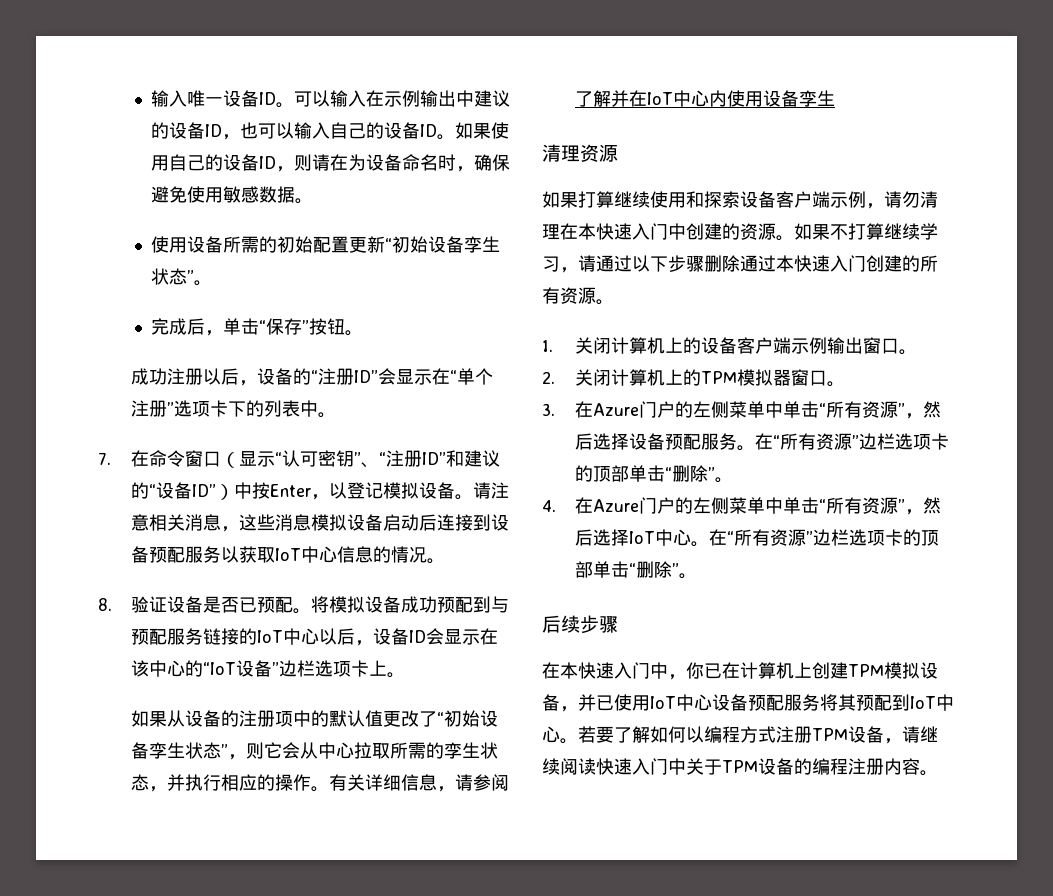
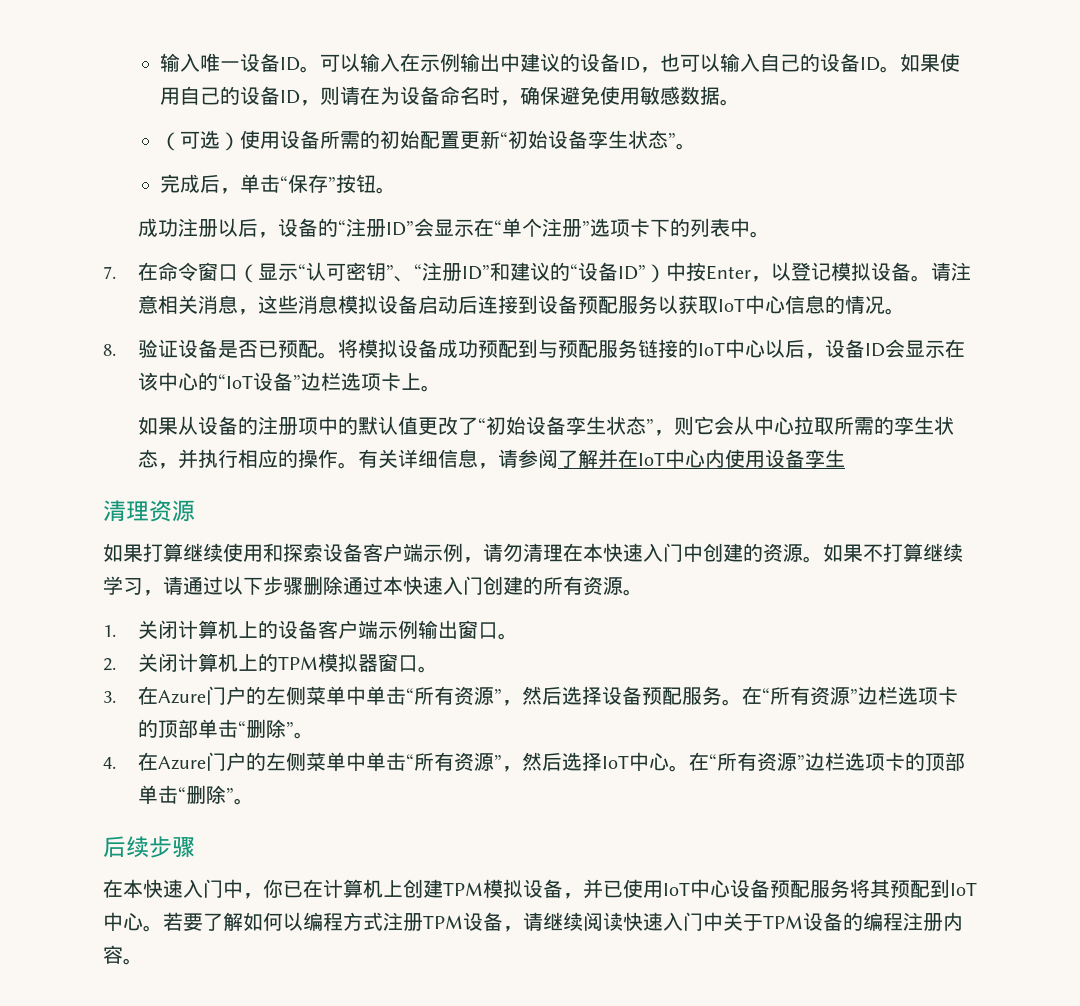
- 使用设备所需的初始配置更新“初始设备孪生状态”。
+ （可选）使用设备所需的初始配置更新“初始设备孪生状态”。

